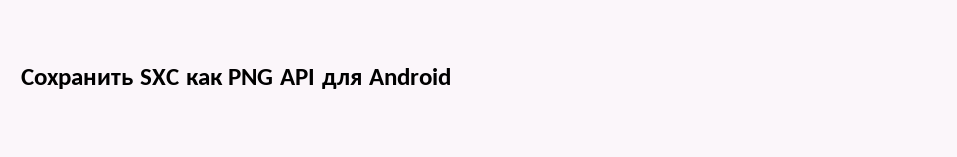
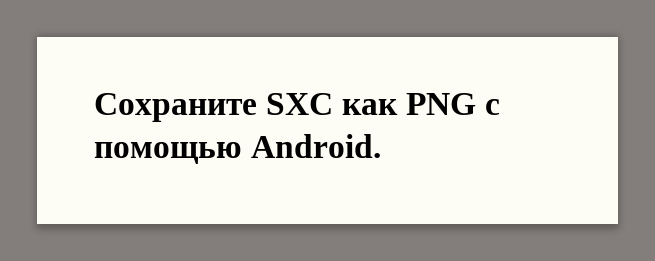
- Сохранить SXC как PNG API для Android
+ Сохраните SXC как PNG с помощью Android.

